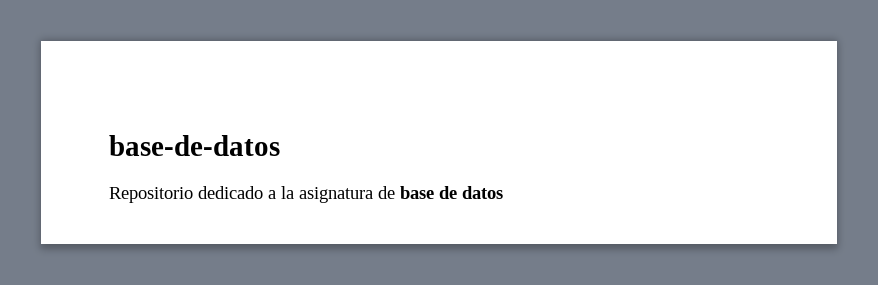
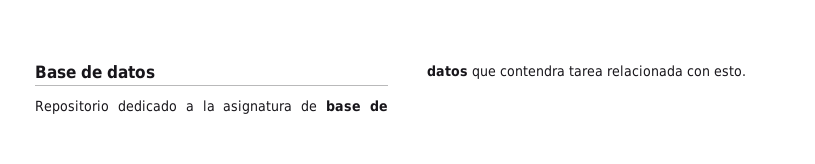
- base-de-datos
+ Base de datos
- Repositorio dedicado a la asignatura de base de datos
+ Repositorio dedicado a la asignatura de base de datos que contendra tarea relacionada con esto.

